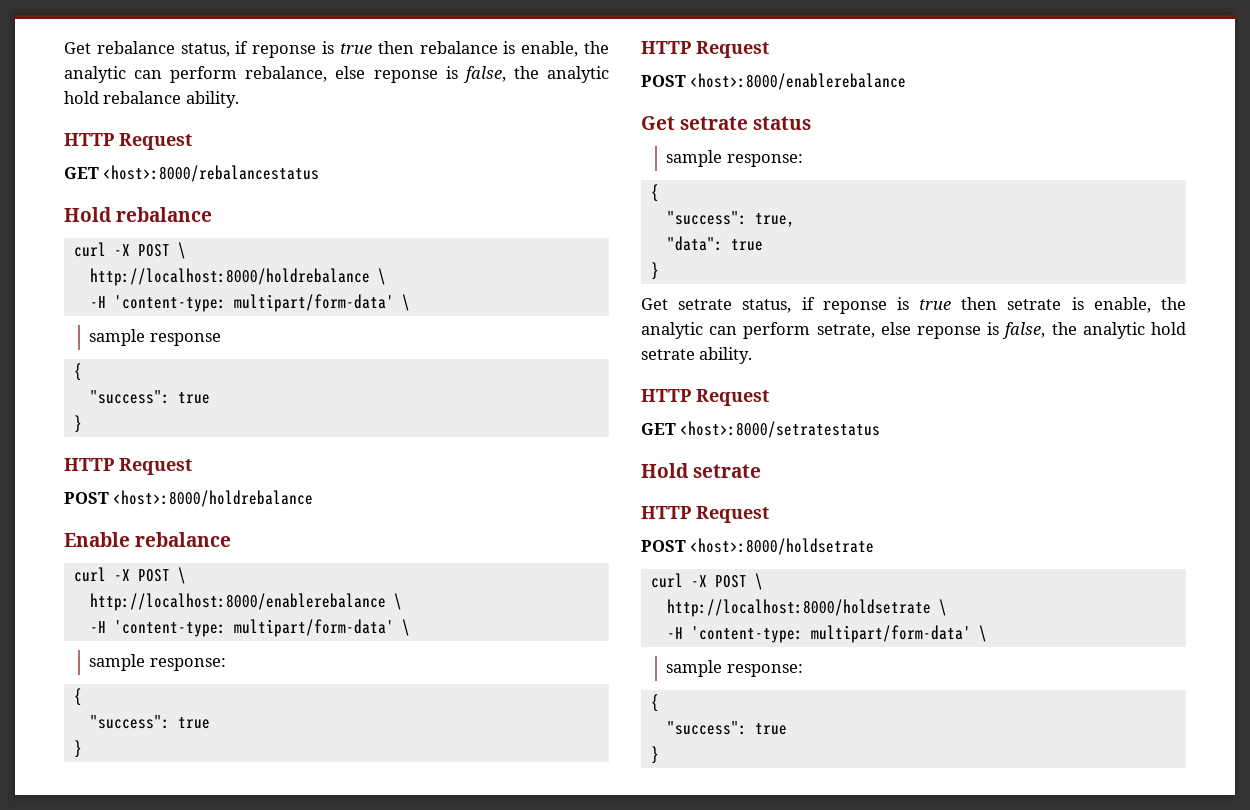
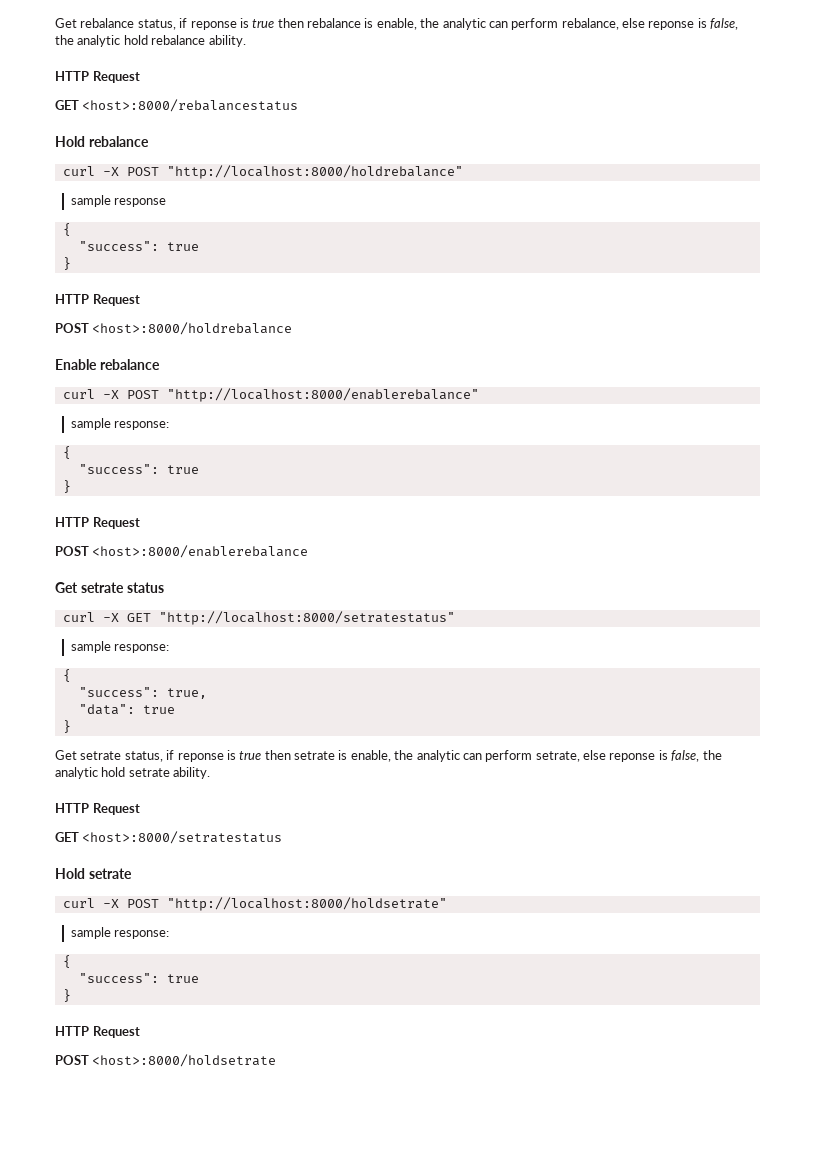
  Hold rebalance
- curl -X POST \
- http://localhost:8000/holdrebalance \
- -H 'content-type: multipart/form-data' \
+ curl -X POST "http://localhost:8000/holdrebalance"
  Enable rebalance
- curl -X POST \
- http://localhost:8000/enablerebalance \
- -H 'content-type: multipart/form-data' \
+ curl -X POST "http://localhost:8000/enablerebalance"
+ curl -X GET "http://localhost:8000/setratestatus"
  Hold setrate
- HTTP Request
- POST <host>:8000/holdsetrate
- curl -X POST \
- http://localhost:8000/holdsetrate \
- -H 'content-type: multipart/form-data' \
+ curl -X POST "http://localhost:8000/holdsetrate"
  sample response:
  {
  "success": true
  }
+ HTTP Request
+ POST <host>:8000/holdsetrate

